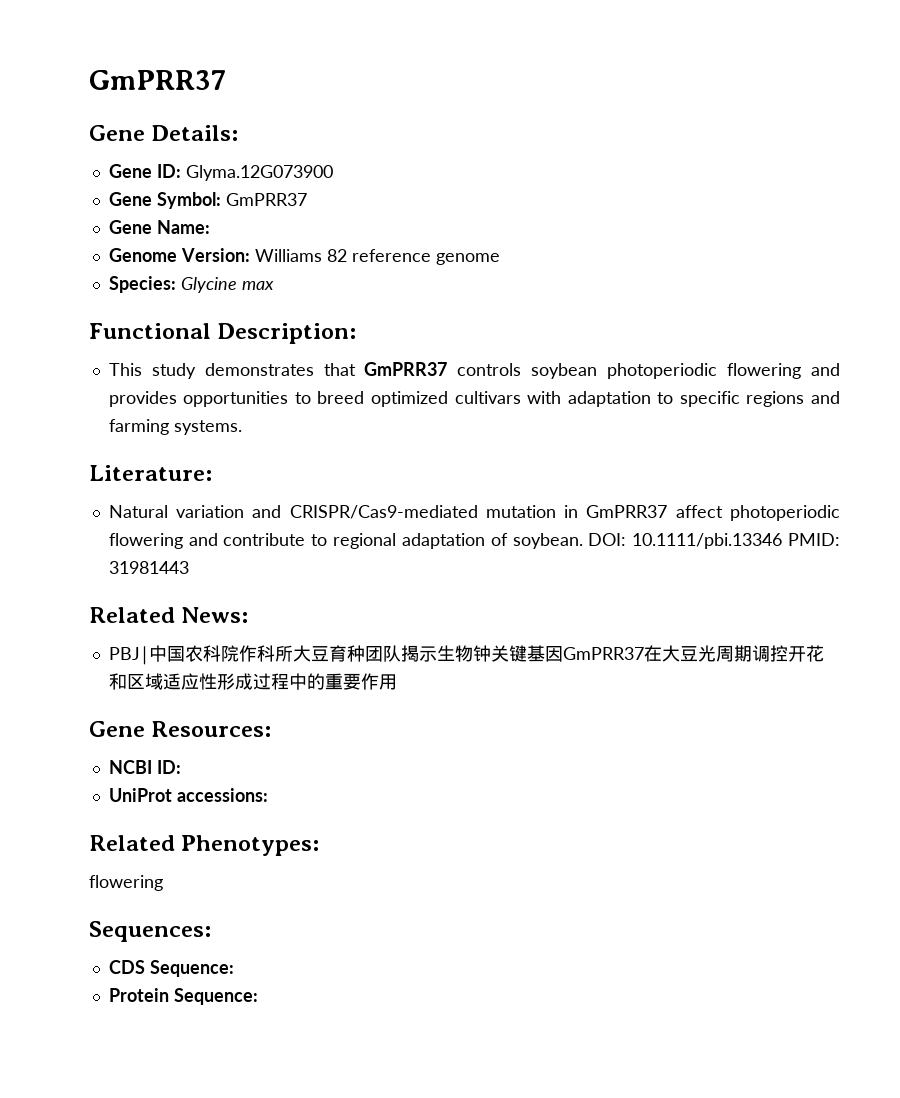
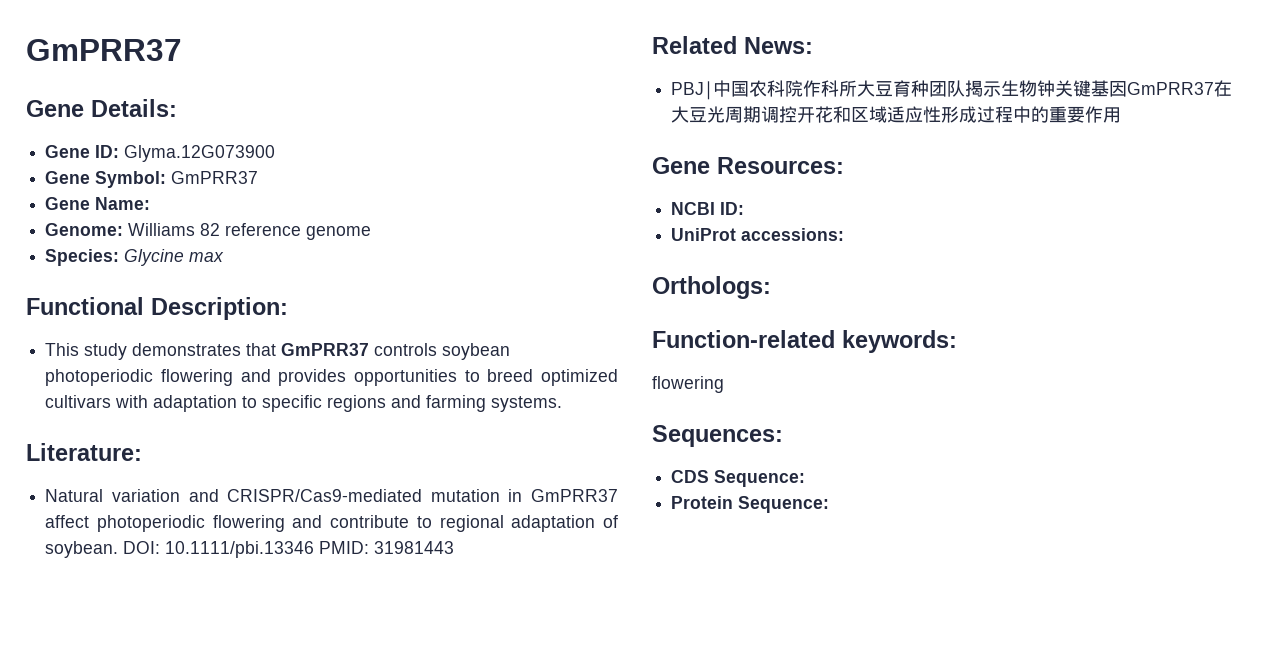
- Genome Version: Williams 82 reference genome
+ Genome: Williams 82 reference genome
- Related Phenotypes:
+ Orthologs:
+ Function-related keywords:

